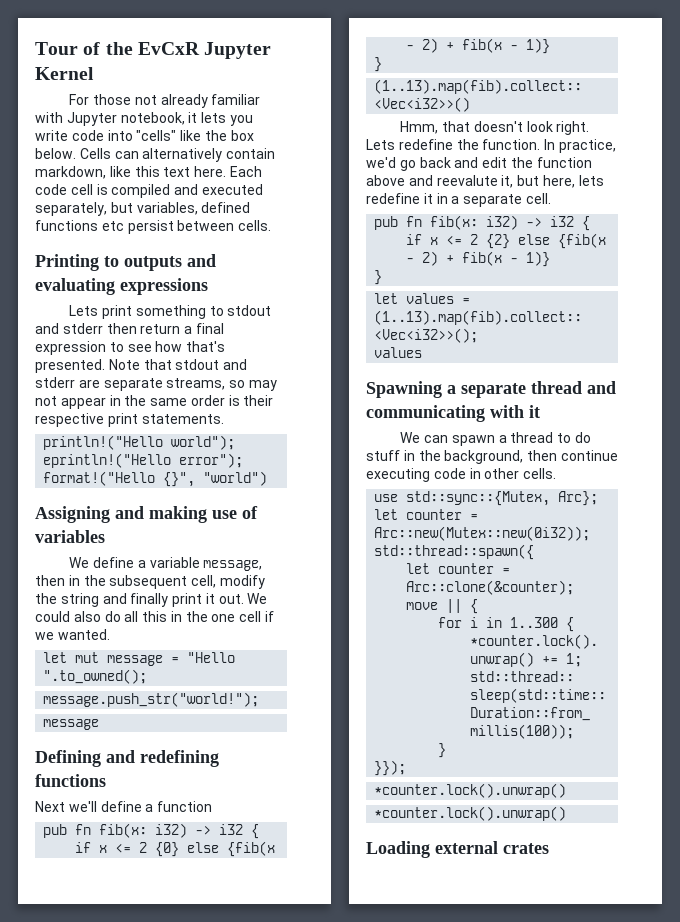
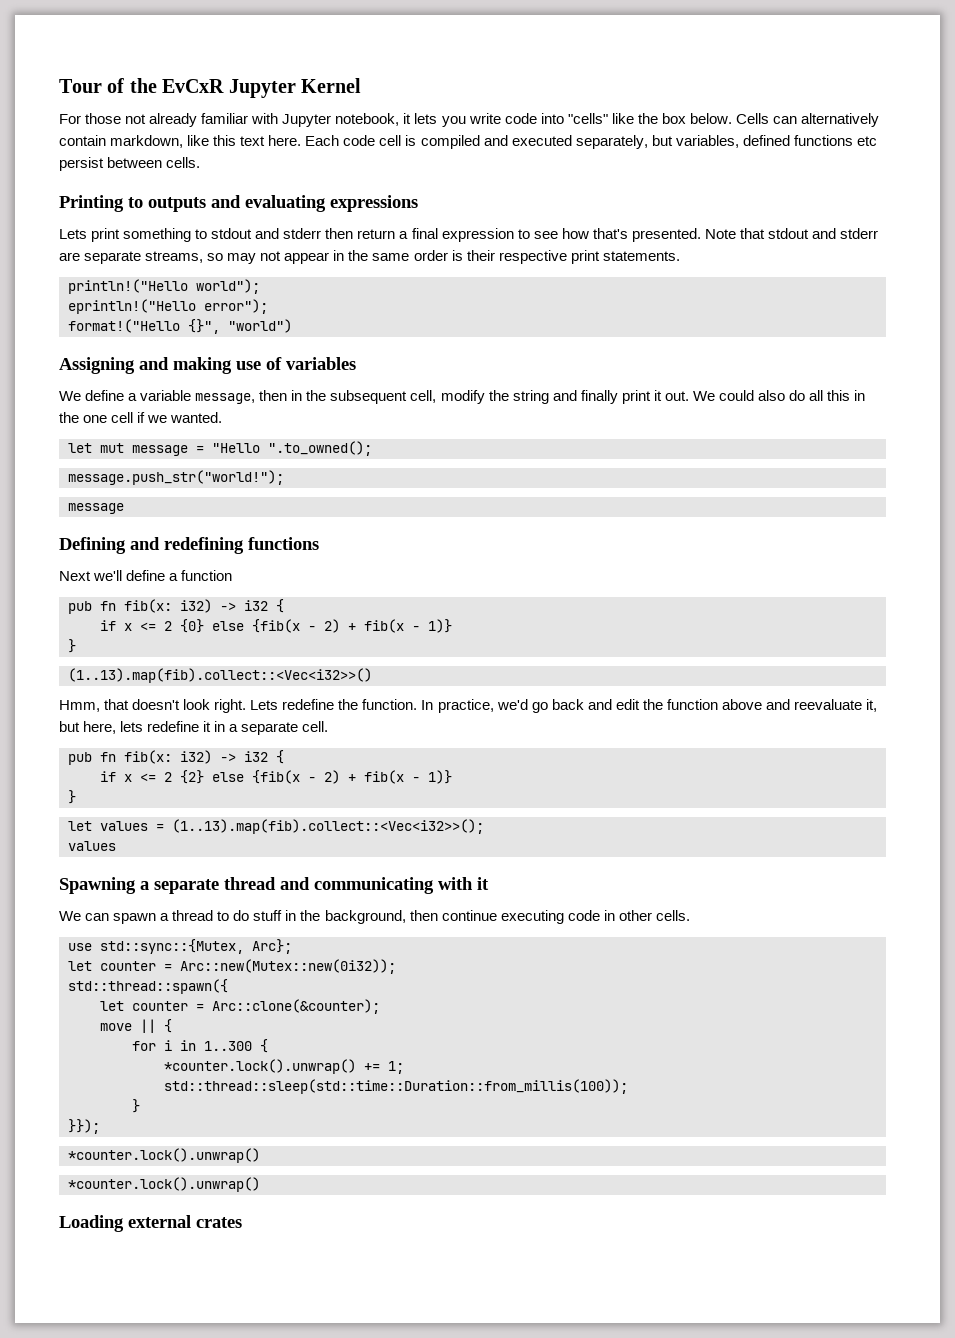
- In practice, we'd go back and edit the function above and reevalute it, but here, lets redefine it in a separate cell.
+ In practice, we'd go back and edit the function above and reevaluate it, but here, lets redefine it in a separate cell.

